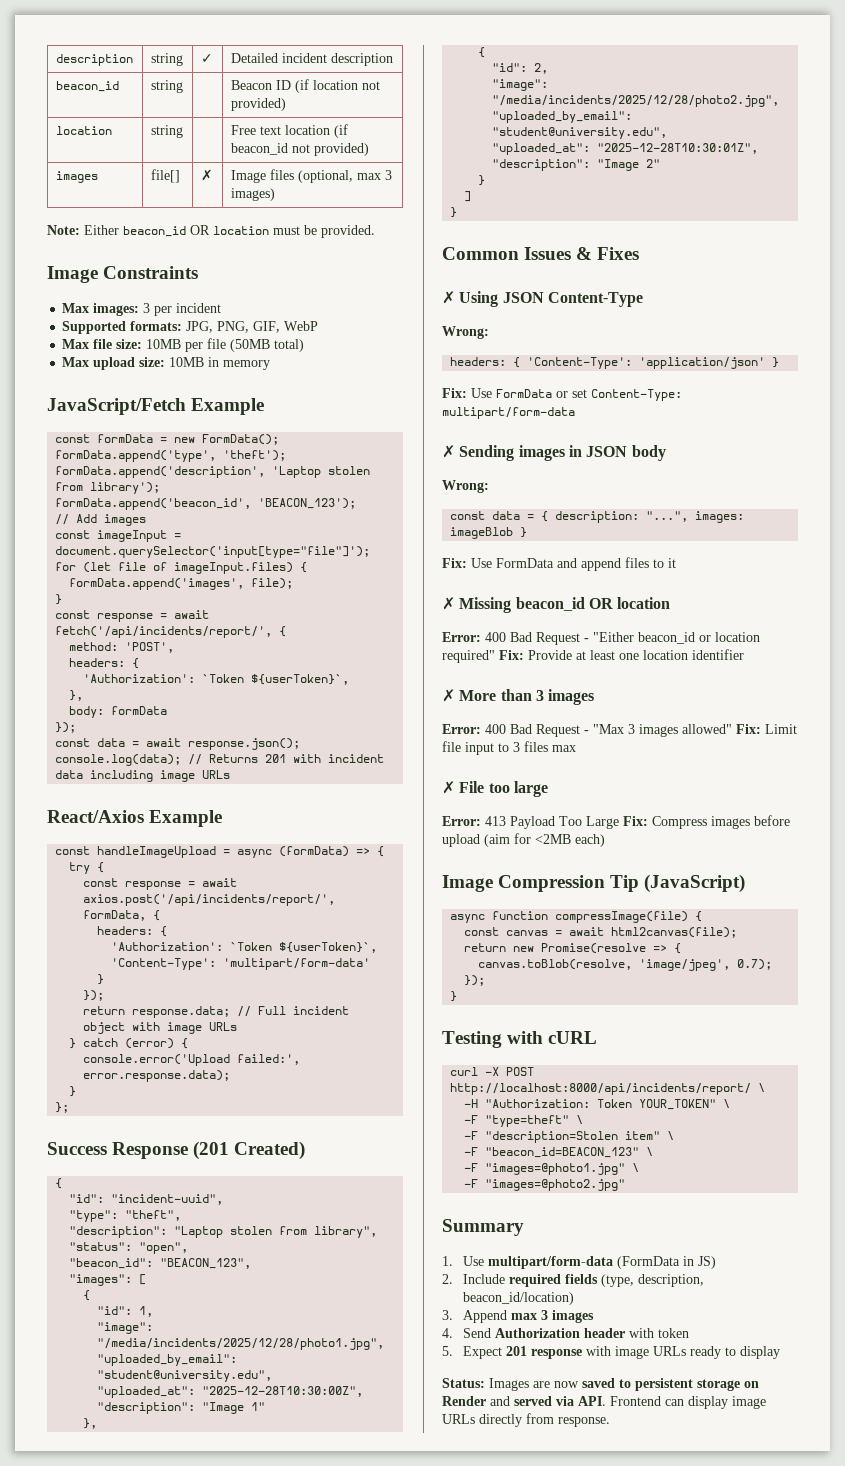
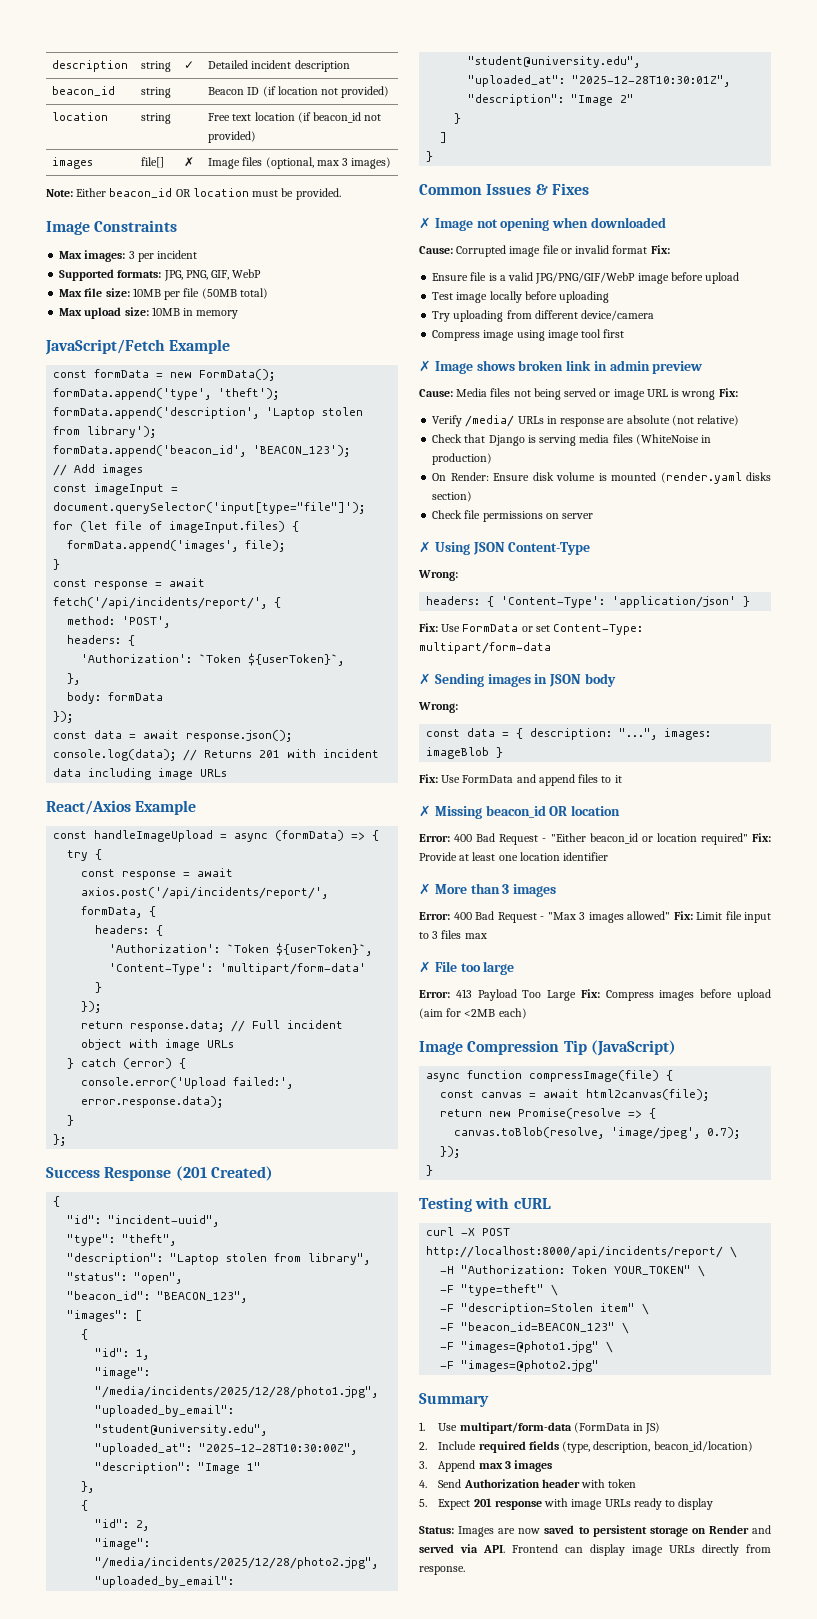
+ ✗ Image not opening when downloaded
+ Cause: Corrupted image file or invalid format Fix:
+ Ensure file is a valid JPG/PNG/GIF/WebP image before upload
+ Test image locally before uploading
+ Try uploading from different device/camera
+ Compress image using image tool first
+ ✗ Image shows broken link in admin preview
+ Cause: Media files not being served or image URL is wrong Fix:
+ Verify /media/ URLs in response are absolute (not relative)
+ Check that Django is serving media files (WhiteNoise in production)
+ On Render: Ensure disk volume is mounted (render.yaml disks section)
+ Check file permissions on server

